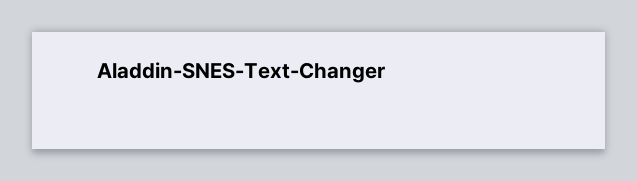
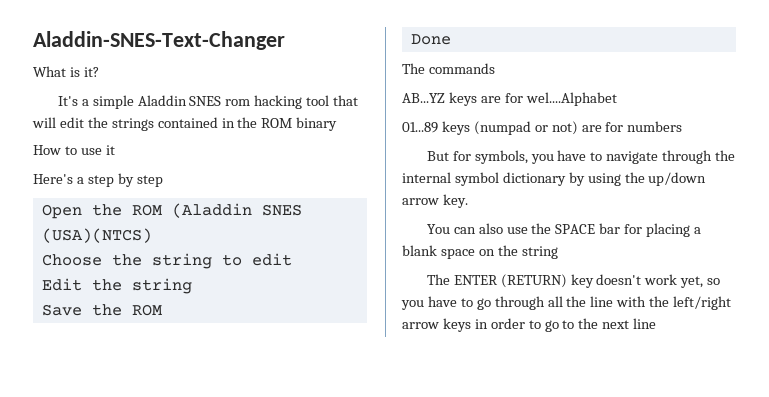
+ What is it?
+ It's a simple Aladdin SNES rom hacking tool that will edit the strings contained in the ROM binary
+ How to use it
+ Here's a step by step
+ Open the ROM (Aladdin SNES (USA)(NTCS)
+ Choose the string to edit
+ Edit the string
+ Save the ROM
+ Done
+ The commands
+ AB...YZ keys are for wel....Alphabet
+ 01...89 keys (numpad or not) are for numbers
+ But for symbols, you have to navigate through the internal symbol dictionary by using the up/down arrow key.
+ You can also use the SPACE bar for placing a blank space on the string
+ The ENTER (RETURN) key doesn't work yet, so you have to go through all the line with the left/right arrow keys in order to go to the next line

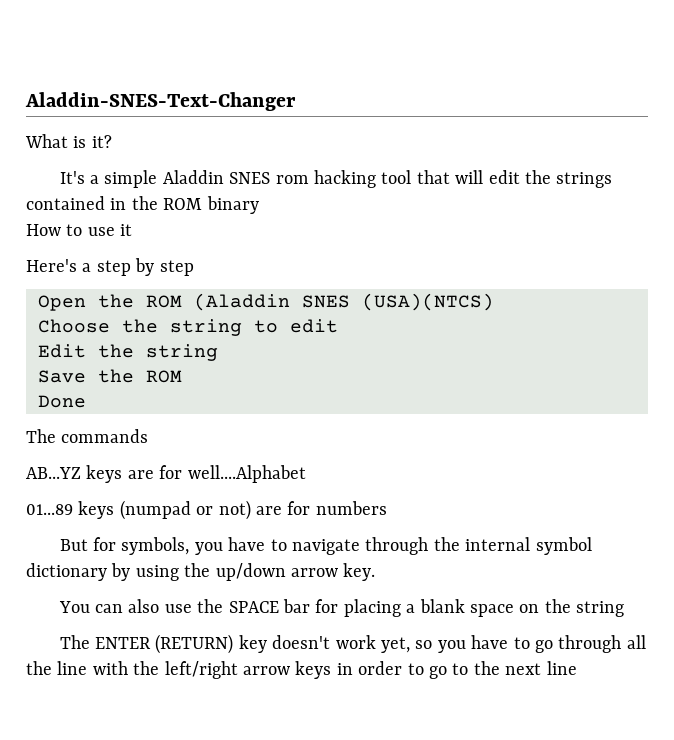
- AB...YZ keys are for wel....Alphabet
+ AB...YZ keys are for well....Alphabet

